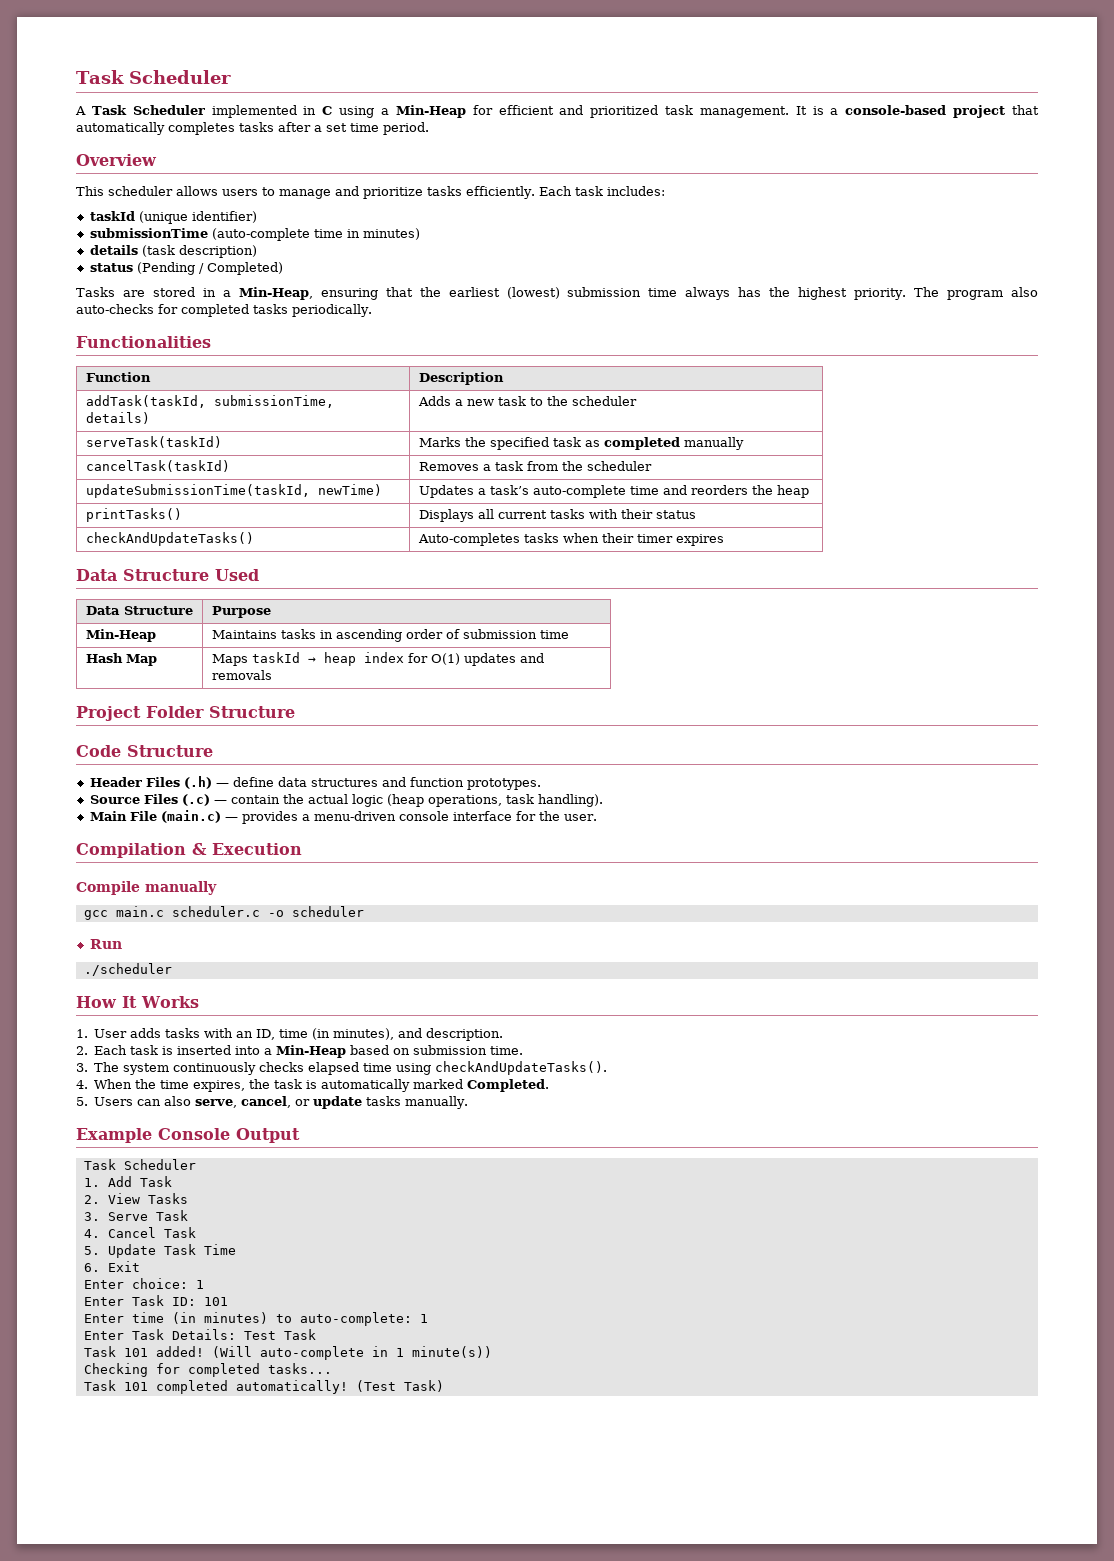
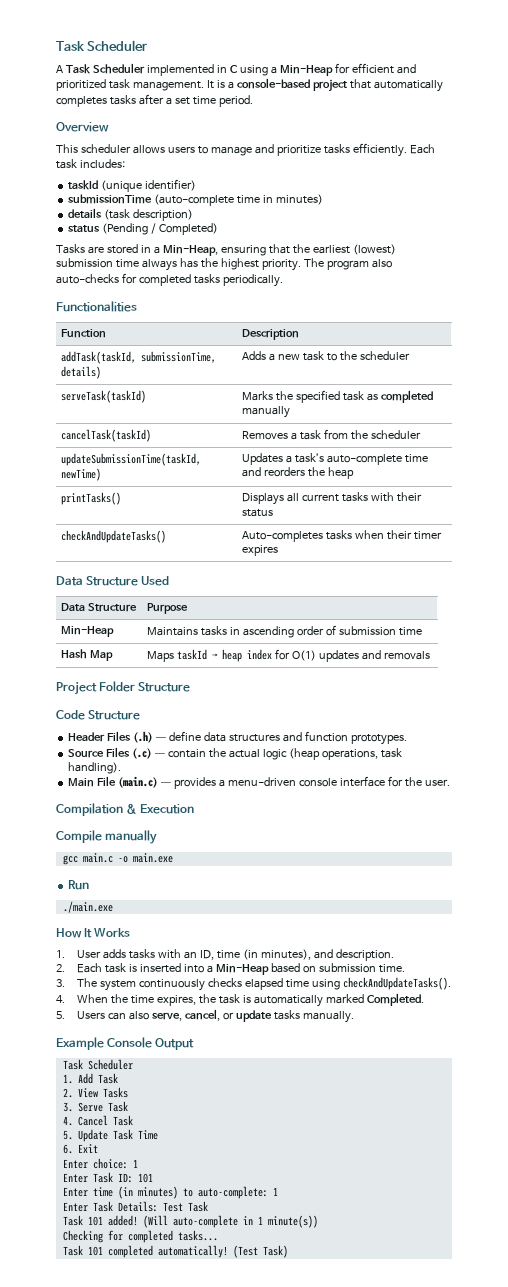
- gcc main.c scheduler.c -o scheduler
+ gcc main.c -o main.exe
- ./scheduler
+ ./main.exe

